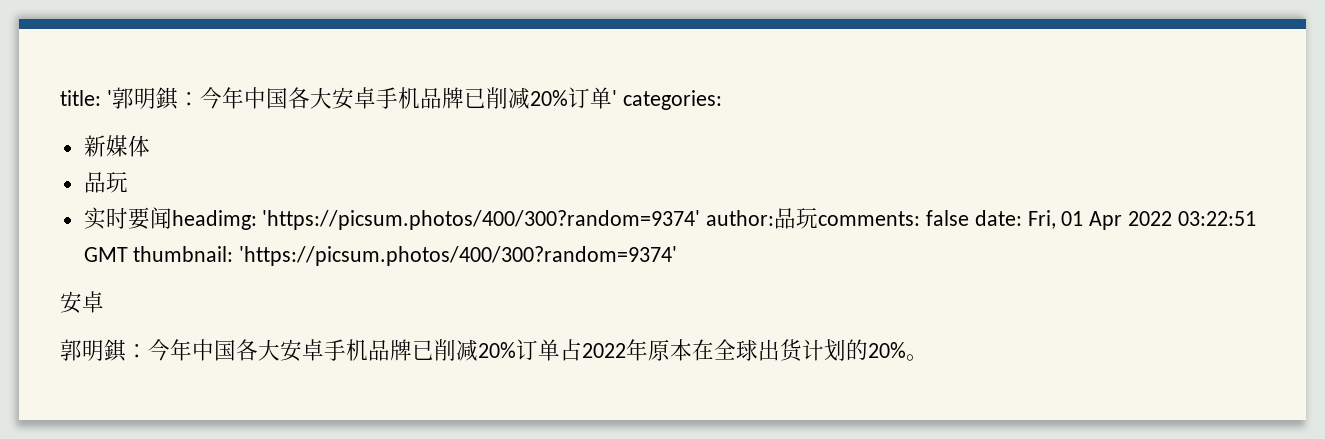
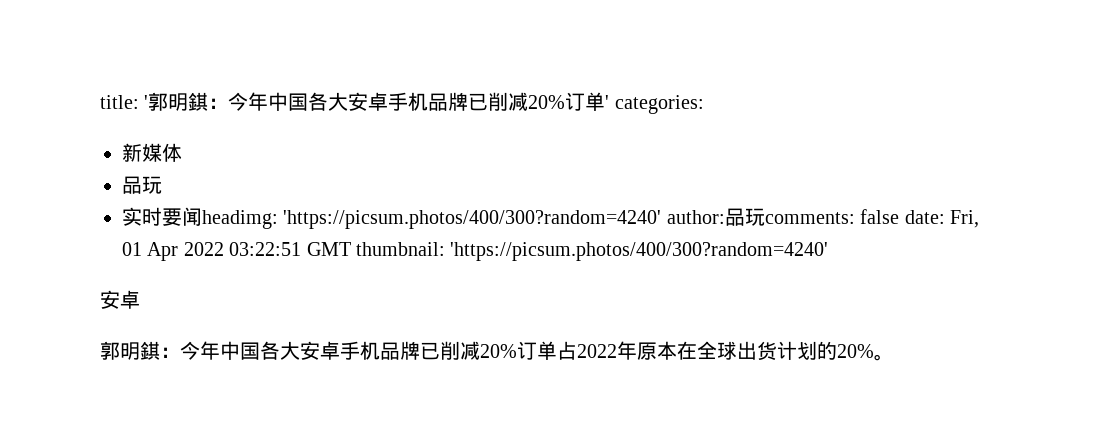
- 实时要闻headimg: 'https://picsum.photos/400/300?random=9374' author:品玩comments: false date: Fri, 01 Apr 2022 03:22:51 GMT thumbnail: 'https://picsum.photos/400/300?random=9374'
+ 实时要闻headimg: 'https://picsum.photos/400/300?random=4240' author:品玩comments: false date: Fri, 01 Apr 2022 03:22:51 GMT thumbnail: 'https://picsum.photos/400/300?random=4240'

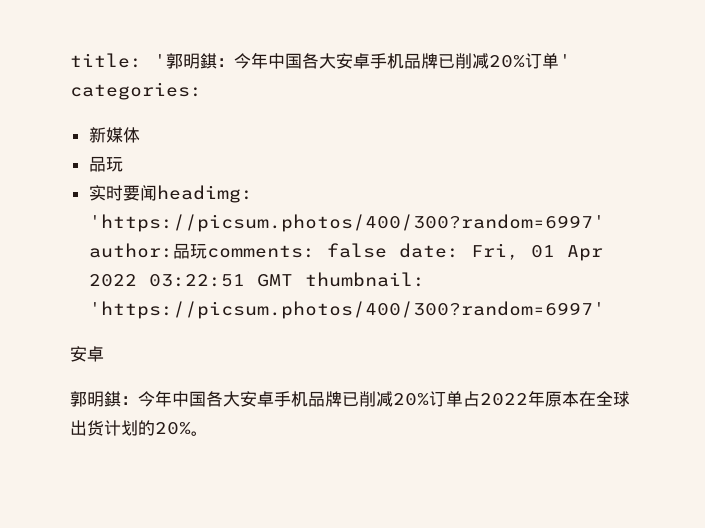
- 实时要闻headimg: 'https://picsum.photos/400/300?random=4240' author:品玩comments: false date: Fri, 01 Apr 2022 03:22:51 GMT thumbnail: 'https://picsum.photos/400/300?random=4240'
+ 实时要闻headimg: 'https://picsum.photos/400/300?random=6997' author:品玩comments: false date: Fri, 01 Apr 2022 03:22:51 GMT thumbnail: 'https://picsum.photos/400/300?random=6997'

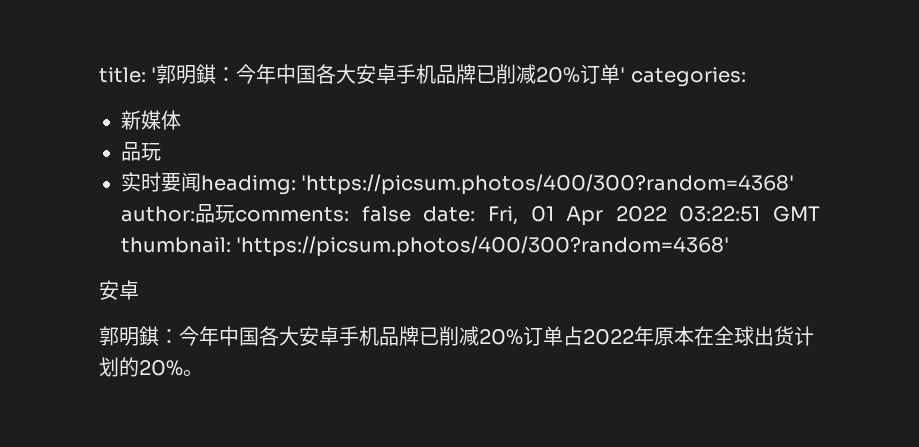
- 实时要闻headimg: 'https://picsum.photos/400/300?random=6997' author:品玩comments: false date: Fri, 01 Apr 2022 03:22:51 GMT thumbnail: 'https://picsum.photos/400/300?random=6997'
+ 实时要闻headimg: 'https://picsum.photos/400/300?random=4368' author:品玩comments: false date: Fri, 01 Apr 2022 03:22:51 GMT thumbnail: 'https://picsum.photos/400/300?random=4368'

